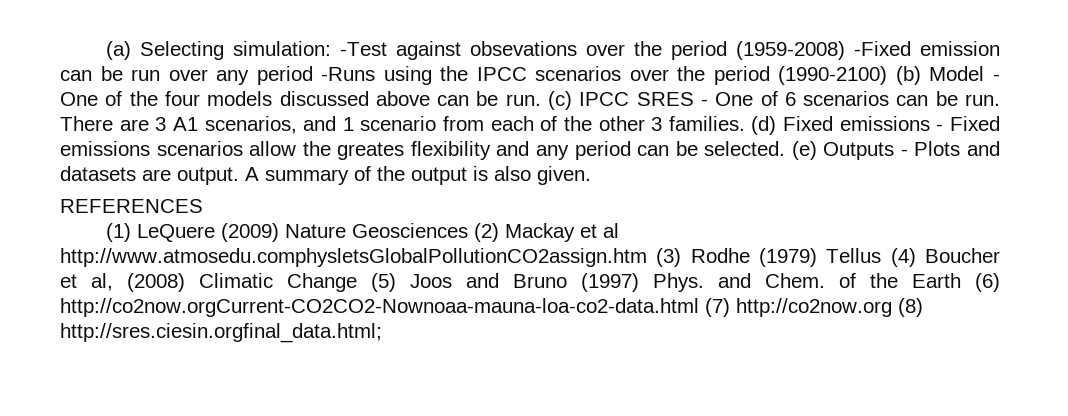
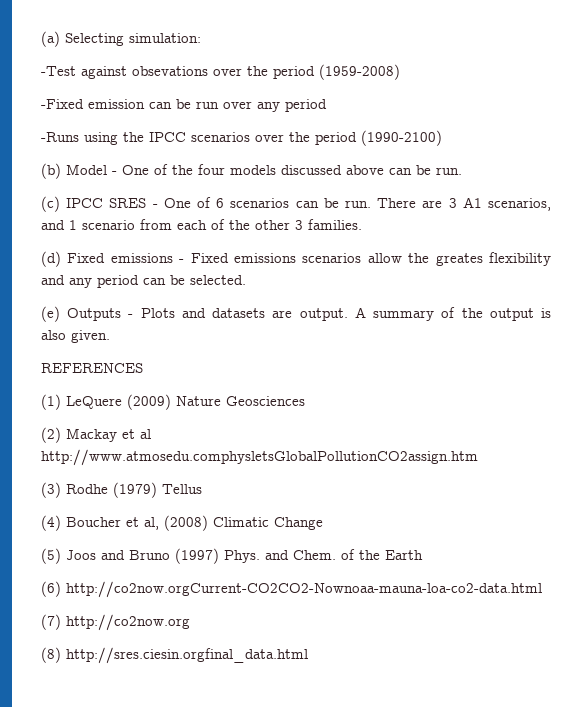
- (a) Selecting simulation: -Test against obsevations over the period (1959-2008) -Fixed emission can be run over any period -Runs using the IPCC scenarios over the period (1990-2100) (b) Model - One of the four models discussed above can be run. (c) IPCC SRES - One of 6 scenarios can be run.
+ (a) Selecting simulation:
+ -Test against obsevations over the period (1959-2008)
+ -Fixed emission can be run over any period
+ -Runs using the IPCC scenarios over the period (1990-2100)
+ (b) Model - One of the four models discussed above can be run.
+ (c) IPCC SRES - One of 6 scenarios can be run.
- There are 3 A1 scenarios, and 1 scenario from each of the other 3 families. (d) Fixed emissions - Fixed emissions scenarios allow the greates flexibility and any period can be selected. (e) Outputs - Plots and datasets are output.
+ There are 3 A1 scenarios, and 1 scenario from each of the other 3 families.
+ (d) Fixed emissions - Fixed emissions scenarios allow the greates flexibility and any period can be selected.
+ (e) Outputs - Plots and datasets are output.
- (1) LeQuere (2009) Nature Geosciences (2) Mackay et al http://www.atmosedu.comphysletsGlobalPollutionCO2assign.htm (3) Rodhe (1979) Tellus (4) Boucher et al, (2008) Climatic Change (5) Joos and Bruno (1997) Phys. and Chem. of the Earth (6) http://co2now.orgCurrent-CO2CO2-Nownoaa-mauna-loa-co2-data.html (7) http://co2now.org (8) http://sres.ciesin.orgfinal_data.html;
+ (1) LeQuere (2009) Nature Geosciences
+ (2) Mackay et al http://www.atmosedu.comphysletsGlobalPollutionCO2assign.htm
+ (3) Rodhe (1979) Tellus
+ (4) Boucher et al, (2008) Climatic Change
+ (5) Joos and Bruno (1997) Phys. and Chem. of the Earth
+ (6) http://co2now.orgCurrent-CO2CO2-Nownoaa-mauna-loa-co2-data.html
+ (7) http://co2now.org
+ (8) http://sres.ciesin.orgfinal_data.html

